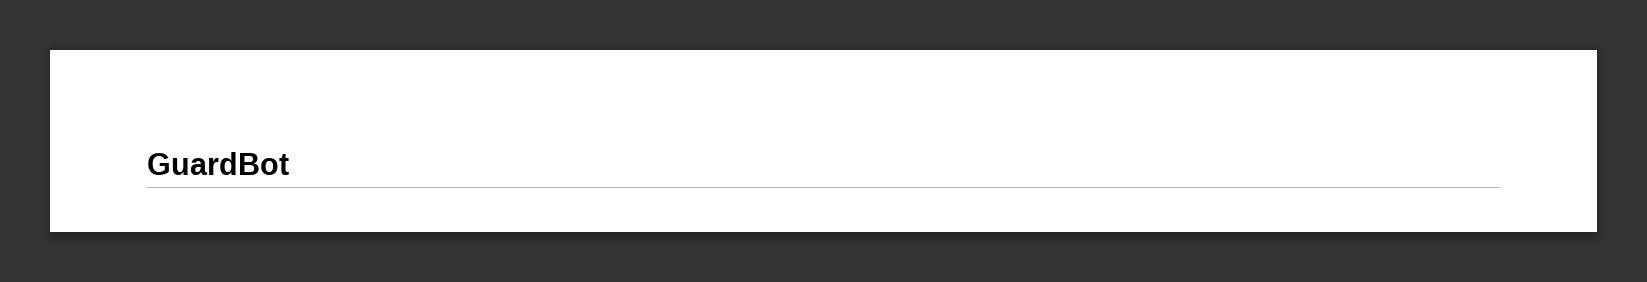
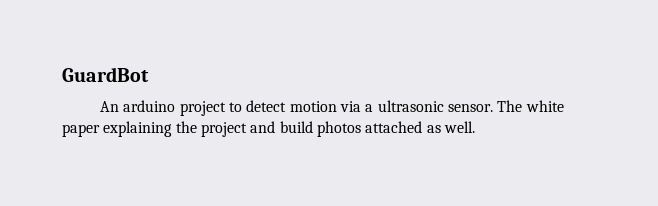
+ An arduino project to detect motion via a ultrasonic sensor. The white paper explaining the project and build photos attached as well.

